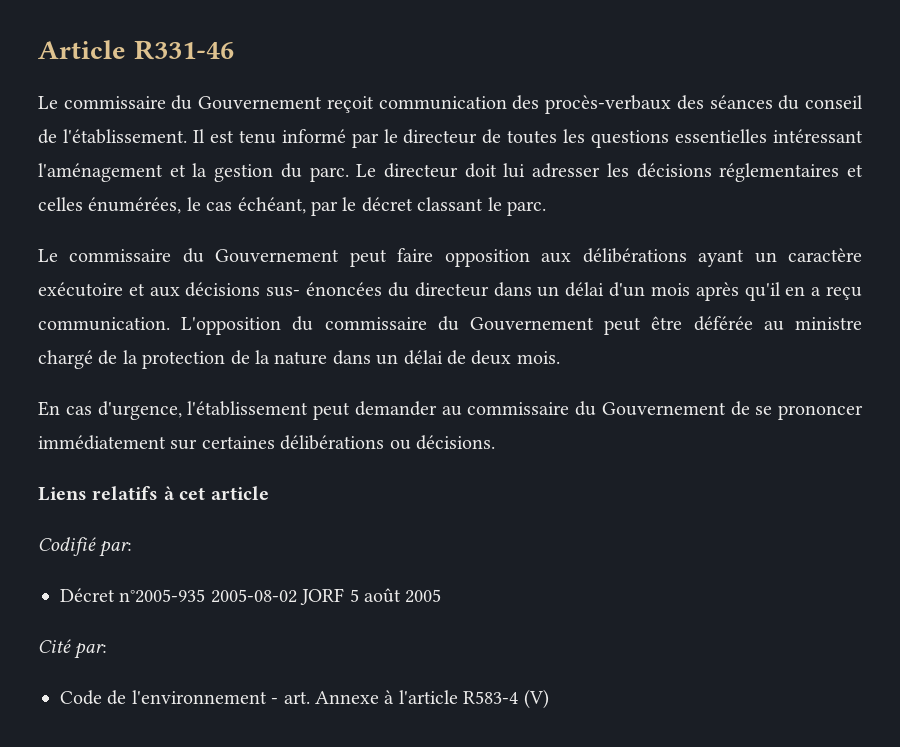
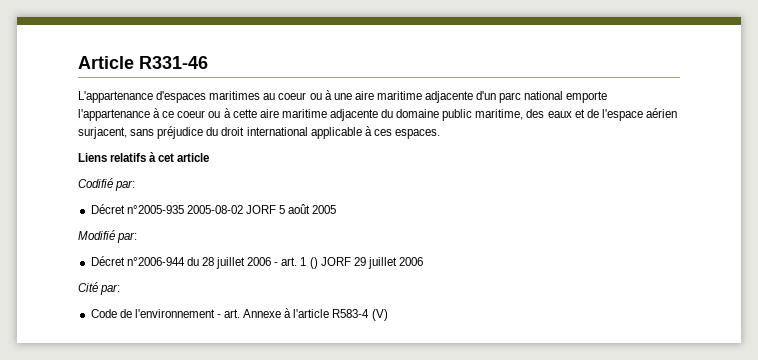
- Le commissaire du Gouvernement reçoit communication des procès-verbaux des séances du conseil de l'établissement. Il est tenu informé par le directeur de toutes les questions essentielles intéressant l'aménagement et la gestion du parc. Le directeur doit lui adresser les décisions réglementaires et celles énumérées, le cas échéant, par le décret classant le parc.
- Le commissaire du Gouvernement peut faire opposition aux délibérations ayant un caractère exécutoire et aux décisions sus- énoncées du directeur dans un délai d'un mois après qu'il en a reçu communication. L'opposition du commissaire du Gouvernement peut être déférée au ministre chargé de la protection de la nature dans un délai de deux mois.
- En cas d'urgence, l'établissement peut demander au commissaire du Gouvernement de se prononcer immédiatement sur certaines délibérations ou décisions.
+ L'appartenance d'espaces maritimes au coeur ou à une aire maritime adjacente d'un parc national emporte l'appartenance à ce coeur ou à cette aire maritime adjacente du domaine public maritime, des eaux et de l'espace aérien surjacent, sans préjudice du droit international applicable à ces espaces.
+ Modifié par:
+ Décret n°2006-944 du 28 juillet 2006 - art. 1 () JORF 29 juillet 2006

